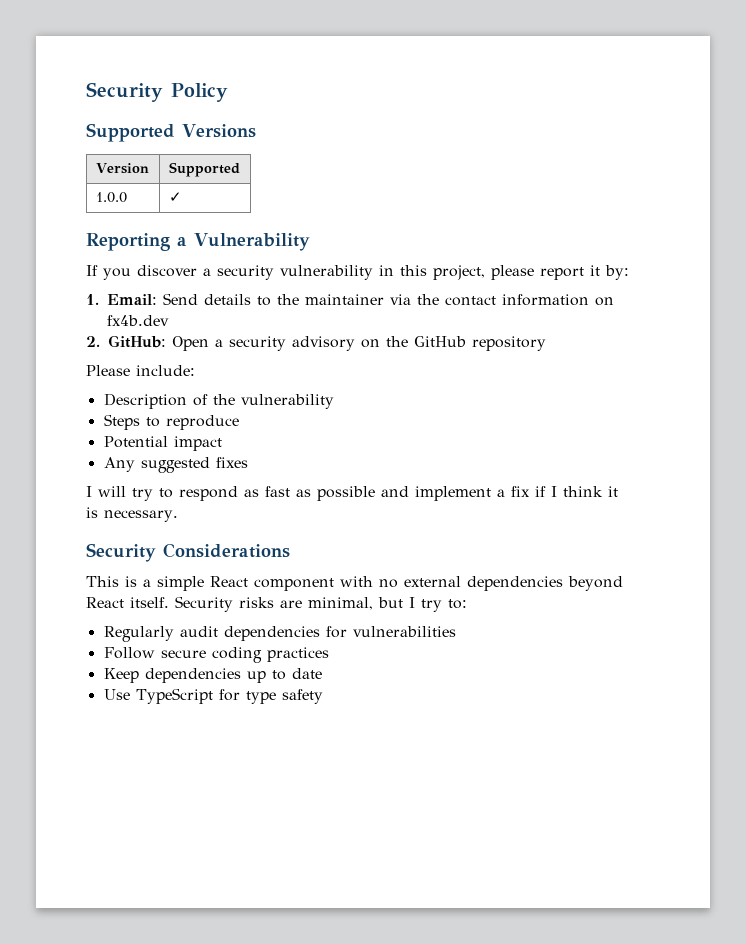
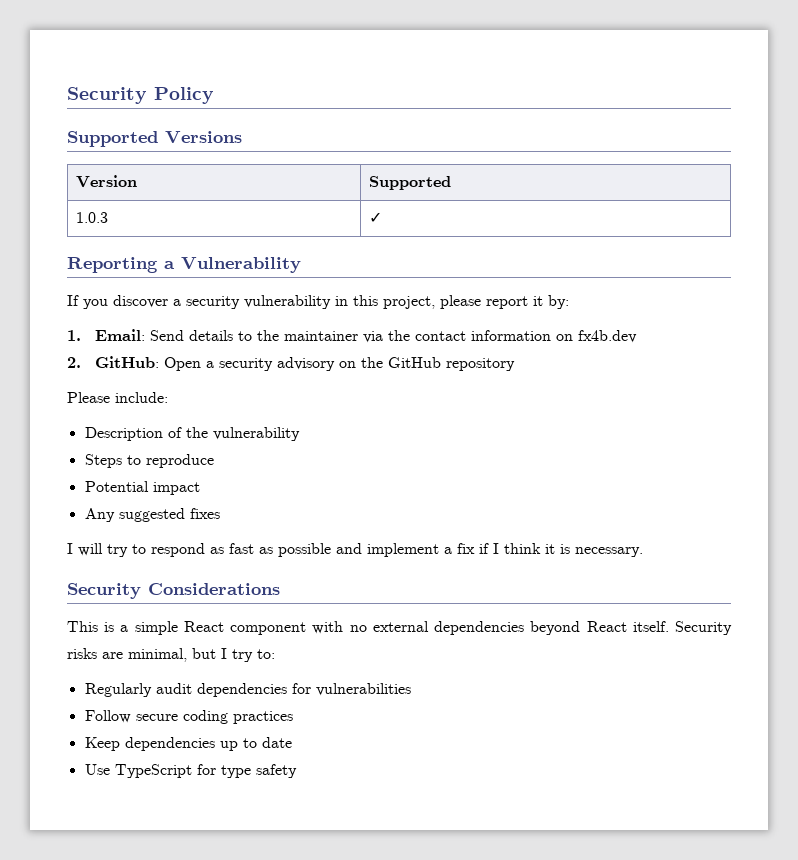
- 1.0.0 | ✓
+ 1.0.3 | ✓

